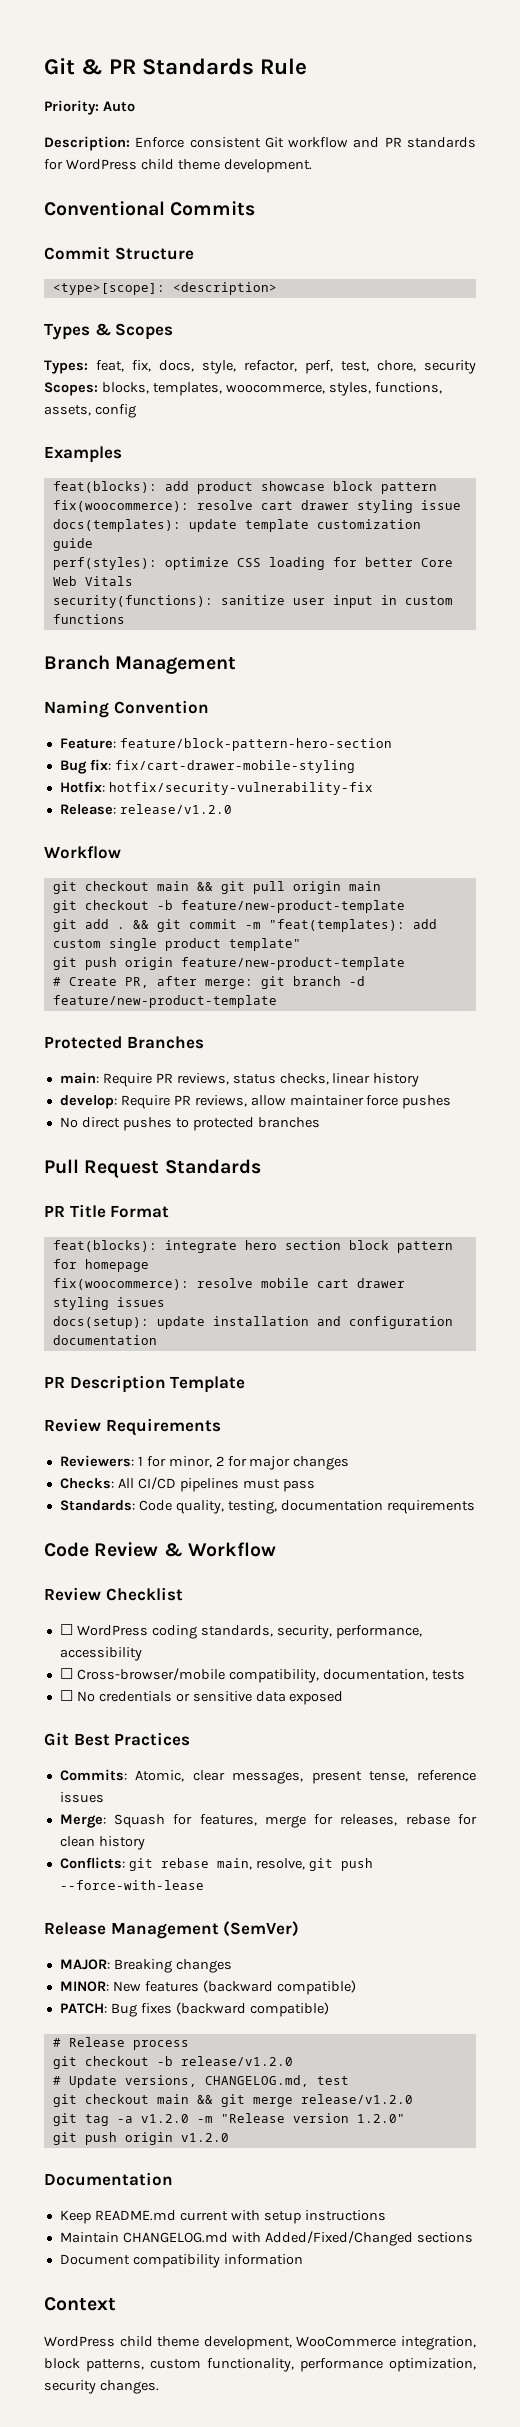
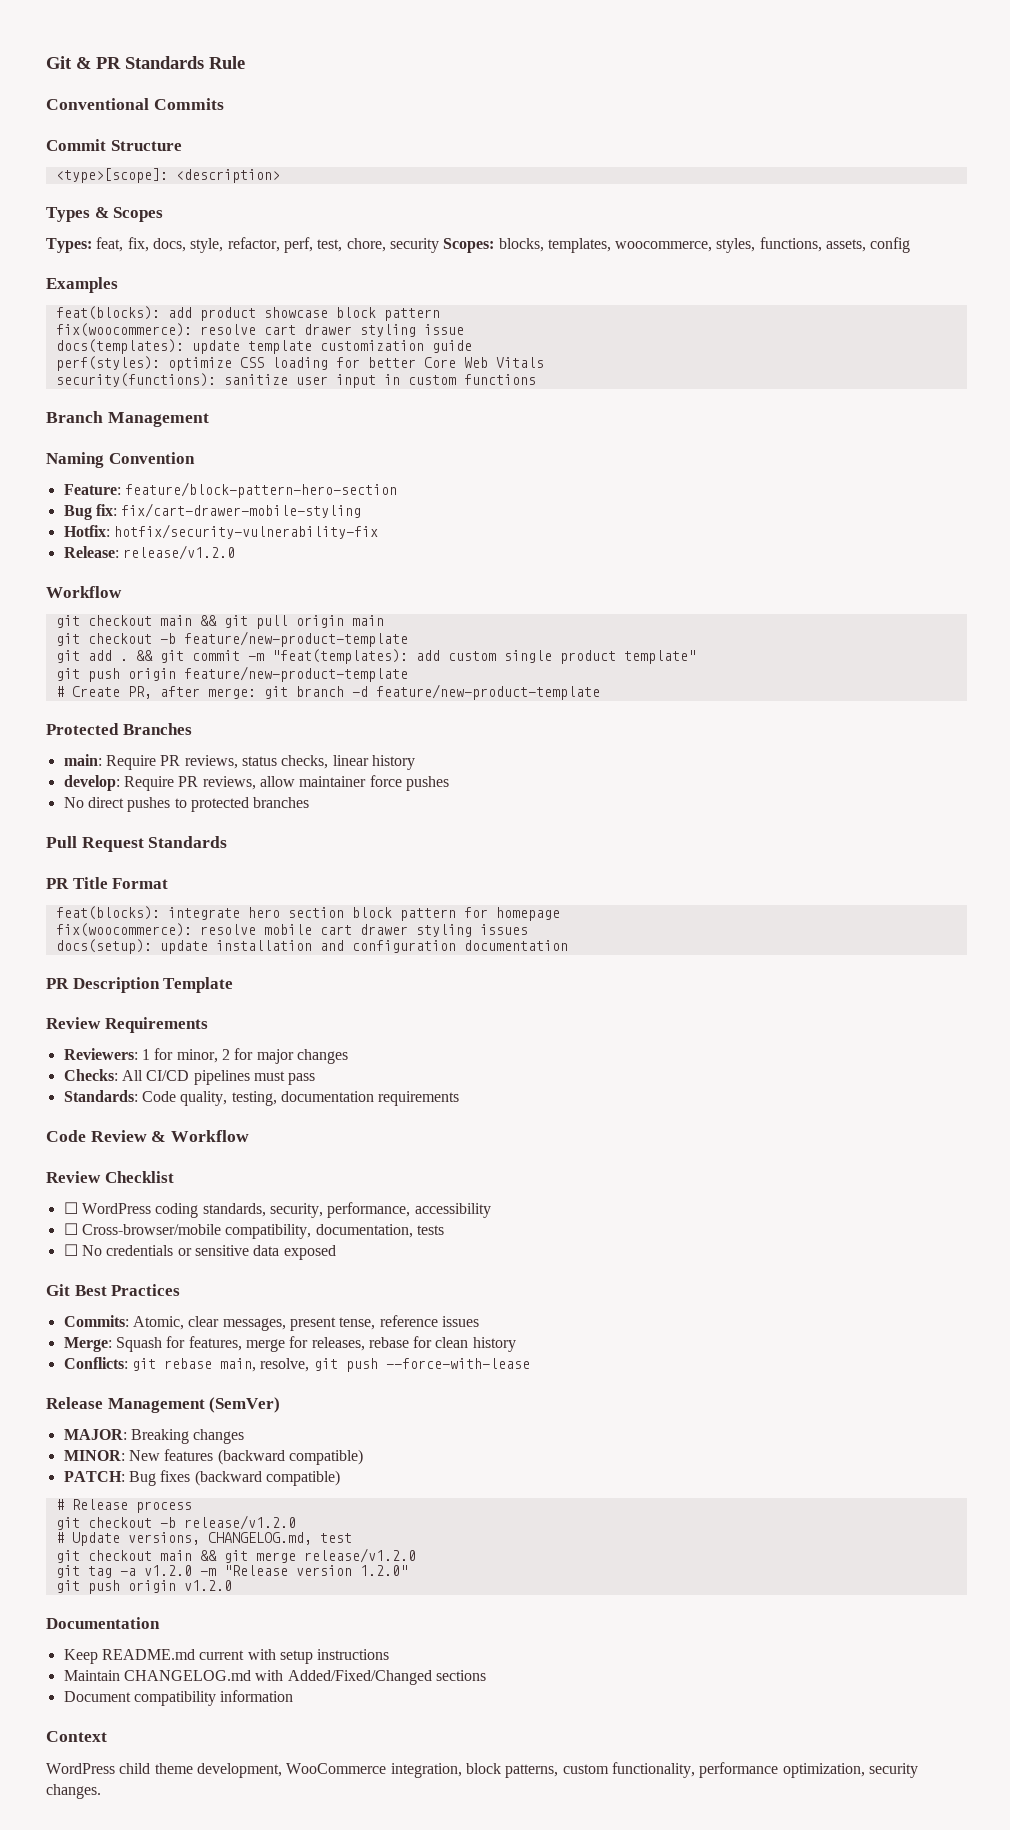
- Priority: Auto
- Description: Enforce consistent Git workflow and PR standards for WordPress child theme development.

